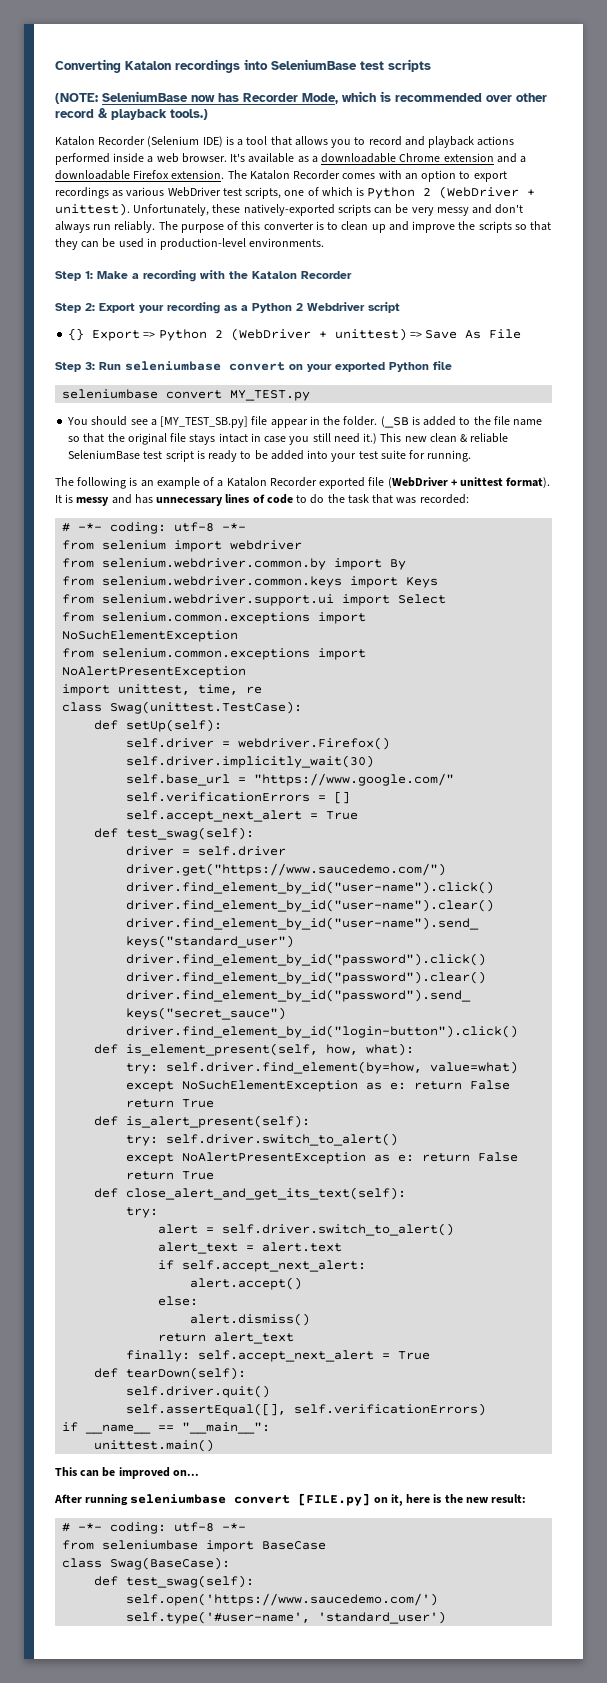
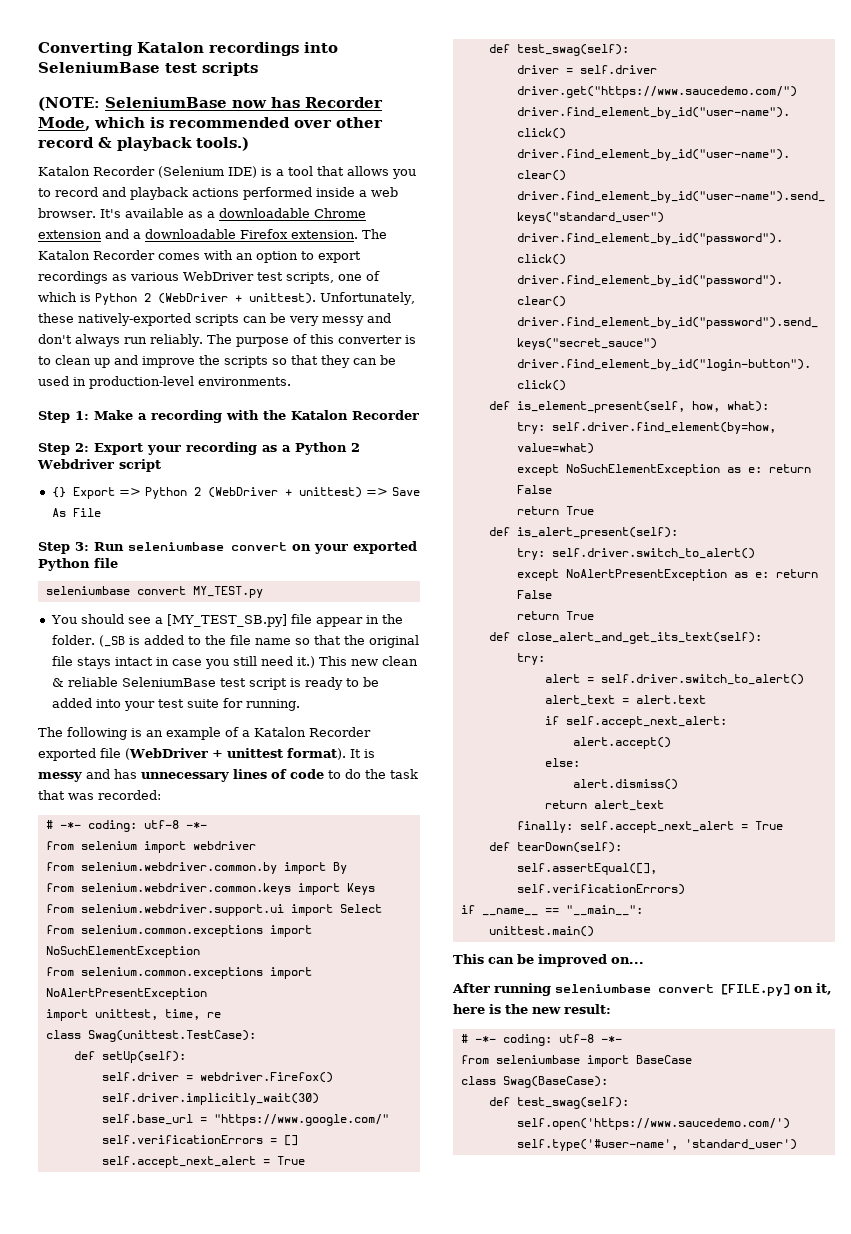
- self.driver.quit()

